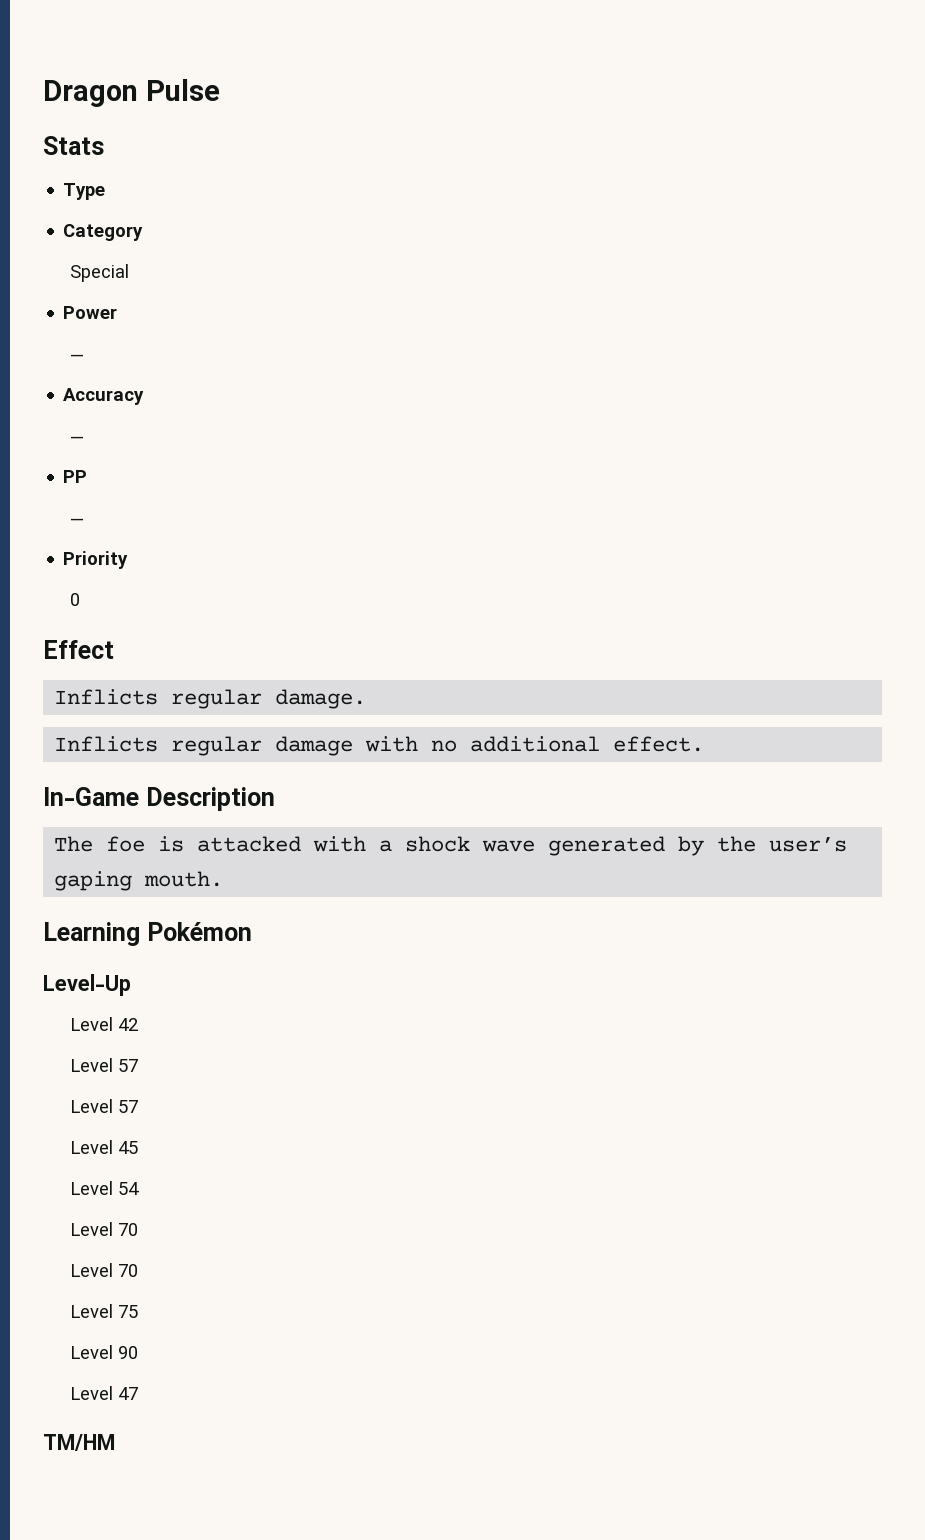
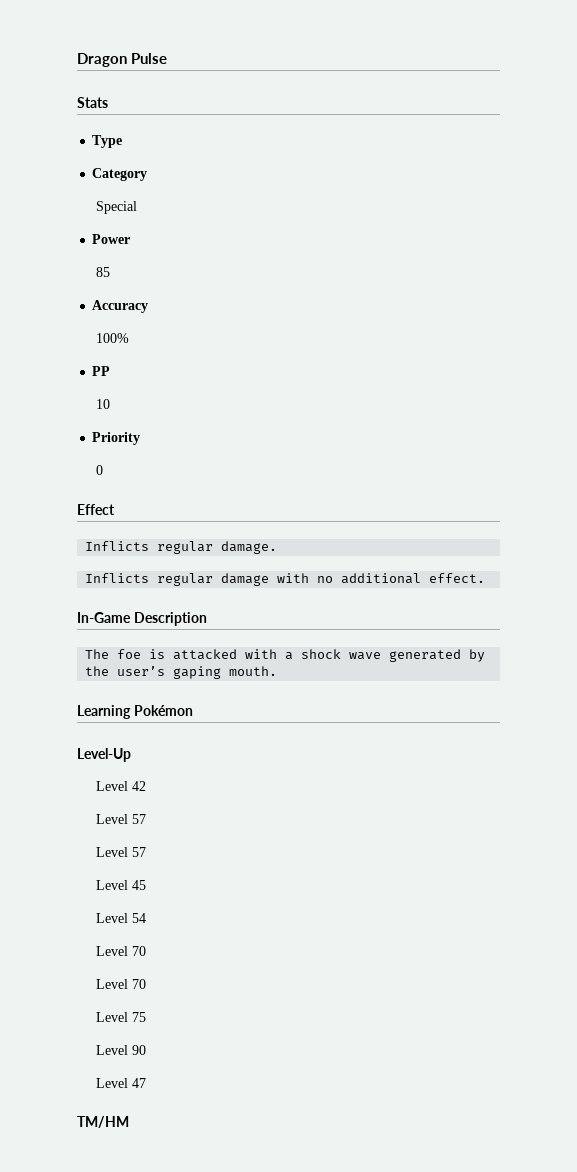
  Power
- —
+ 85
  Accuracy
- —
+ 100%
  PP
- —
+ 10

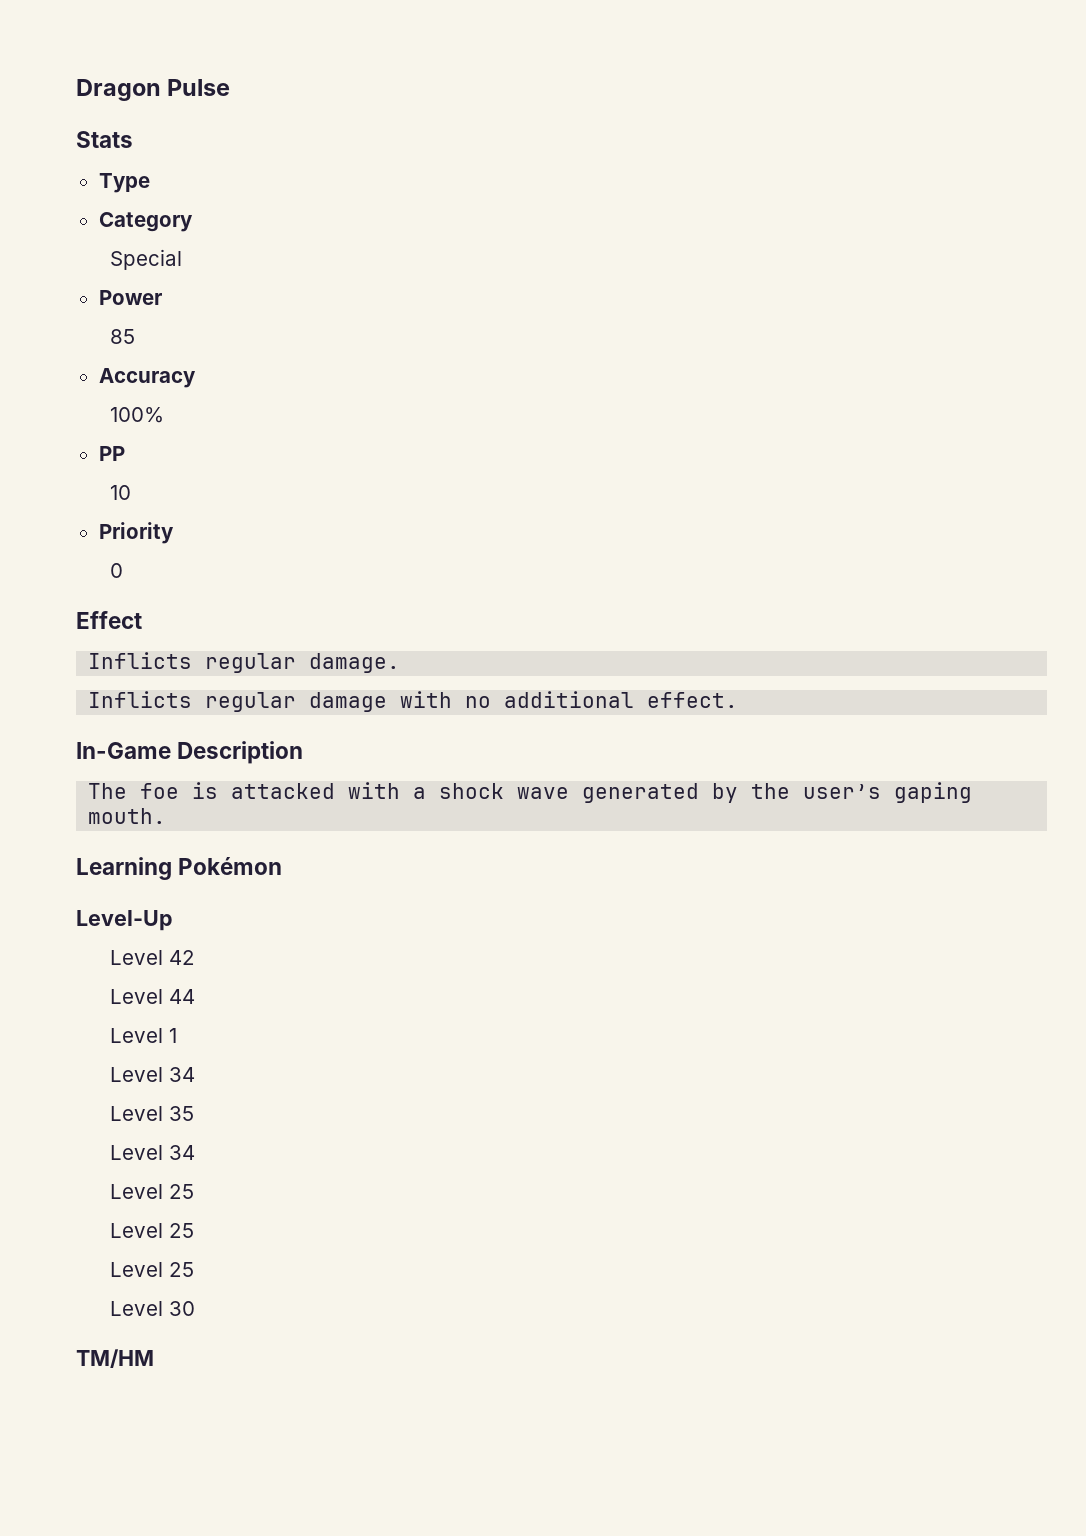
  Level 42
- Level 57
- Level 57
- Level 45
- Level 54
- Level 70
- Level 70
- Level 75
- Level 90
- Level 47
+ Level 44
+ Level 1
+ Level 34
+ Level 35
+ Level 34
+ Level 25
+ Level 25
+ Level 25
+ Level 30

